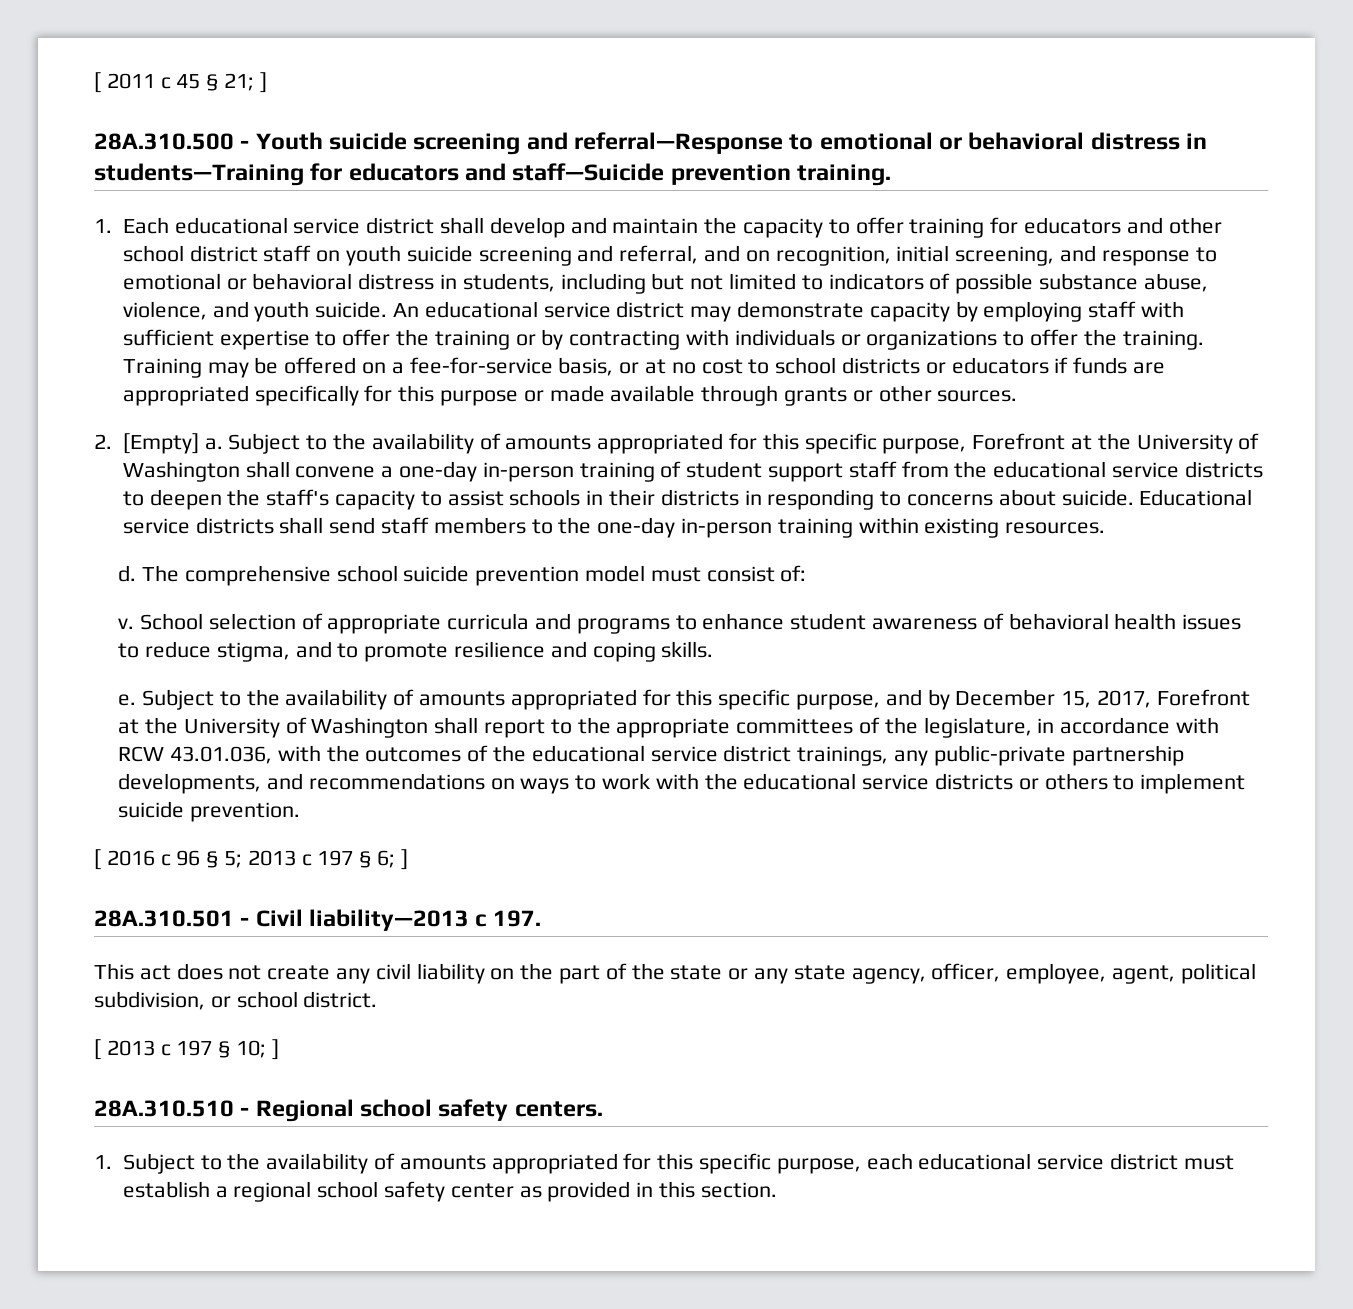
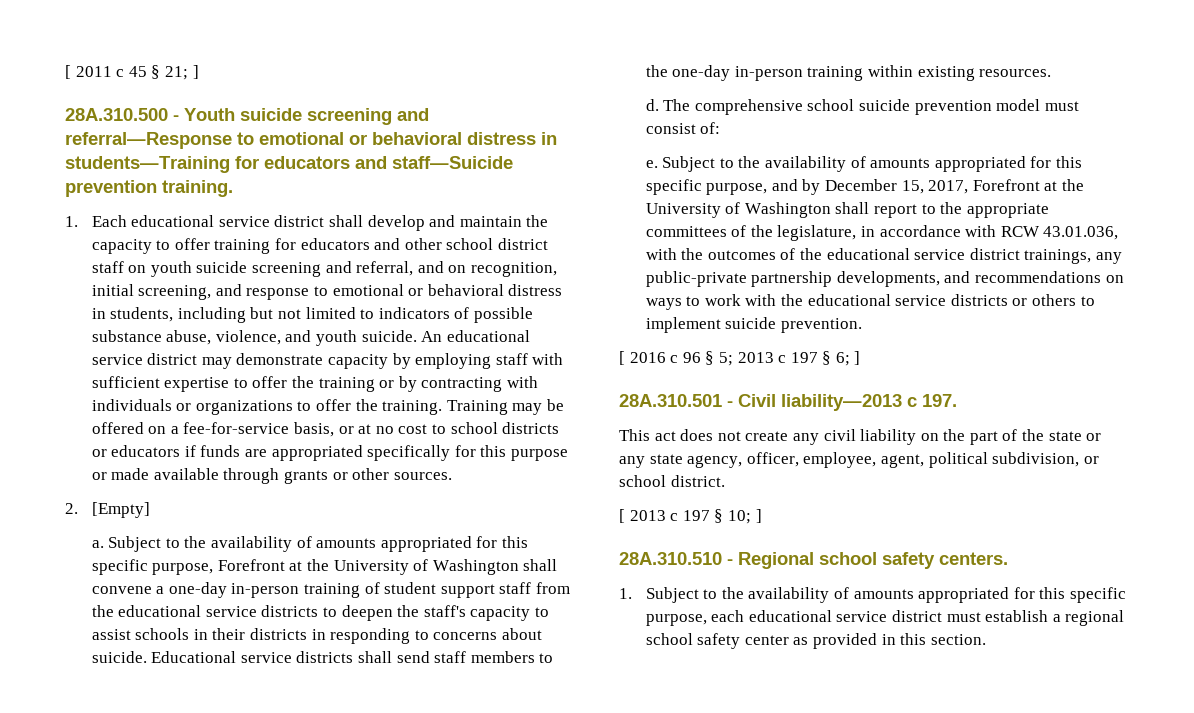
- 2. [Empty] a.
+ 2. [Empty]
+ a.
- v. School selection of appropriate curricula and programs to enhance student awareness of behavioral health issues to reduce stigma, and to promote resilience and coping skills.

